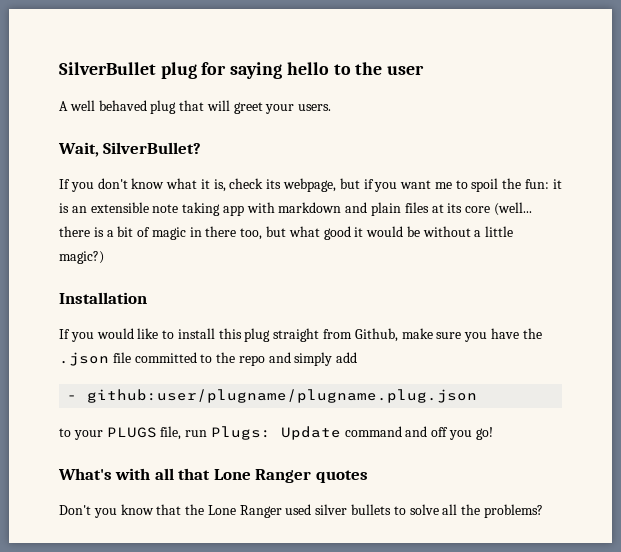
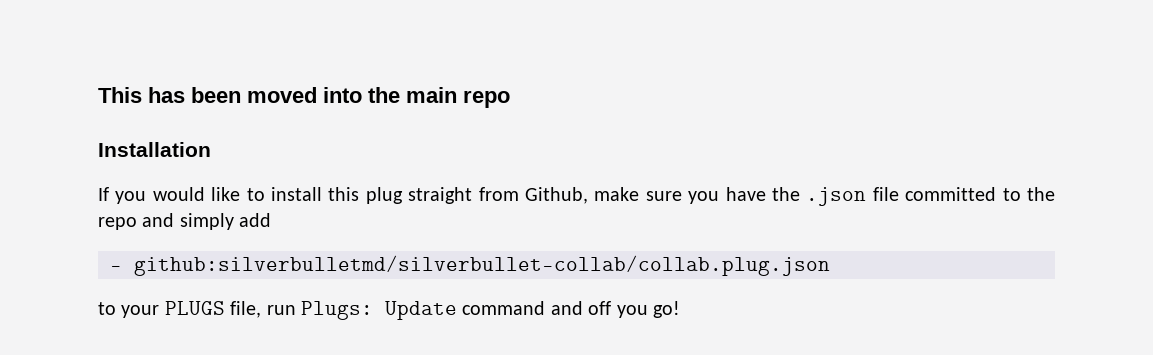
- SilverBullet plug for saying hello to the user
- A well behaved plug that will greet your users.
- Wait, SilverBullet?
- If you don't know what it is, check its webpage, but if you want me to spoil the fun: it is an extensible note taking app with markdown and plain files at its core (well... there is a bit of magic in there too, but what good it would be without a little magic?)
+ This has been moved into the main repo
- - github:user/plugname/plugname.plug.json
+ - github:silverbulletmd/silverbullet-collab/collab.plug.json
- What's with all that Lone Ranger quotes
- Don't you know that the Lone Ranger used silver bullets to solve all the problems?

